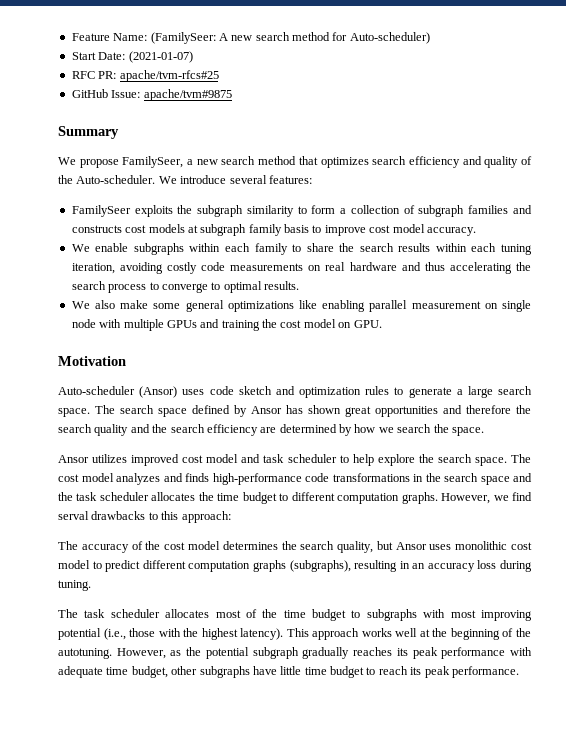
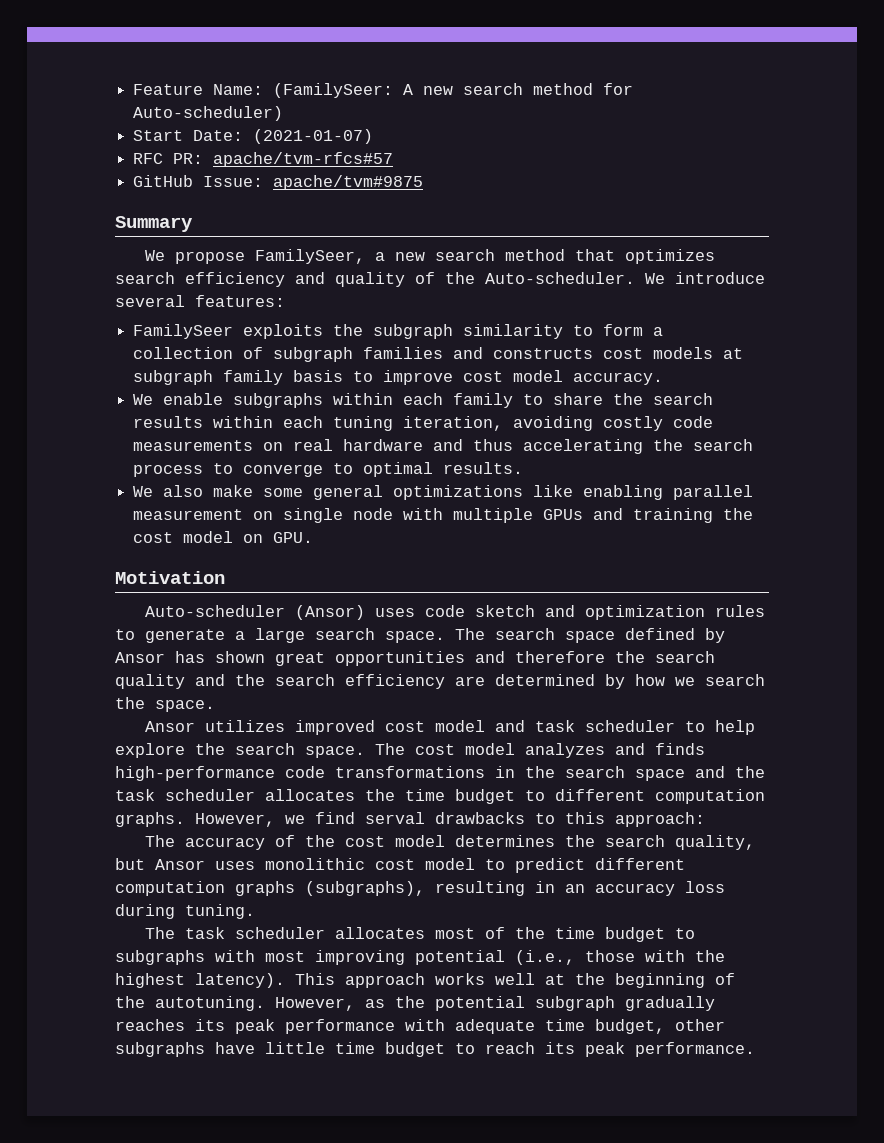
- RFC PR: apache/tvm-rfcs#25
+ RFC PR: apache/tvm-rfcs#57

